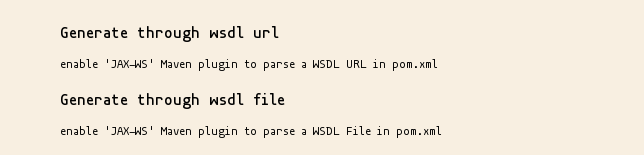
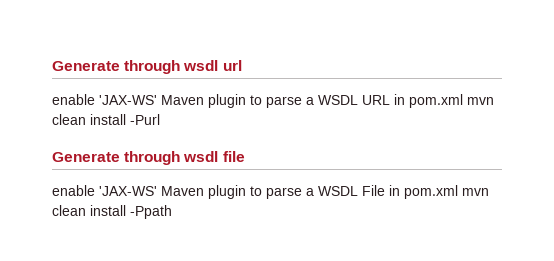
- enable 'JAX-WS' Maven plugin to parse a WSDL URL in pom.xml
+ enable 'JAX-WS' Maven plugin to parse a WSDL URL in pom.xml mvn clean install -Purl
- enable 'JAX-WS' Maven plugin to parse a WSDL File in pom.xml
+ enable 'JAX-WS' Maven plugin to parse a WSDL File in pom.xml mvn clean install -Ppath

